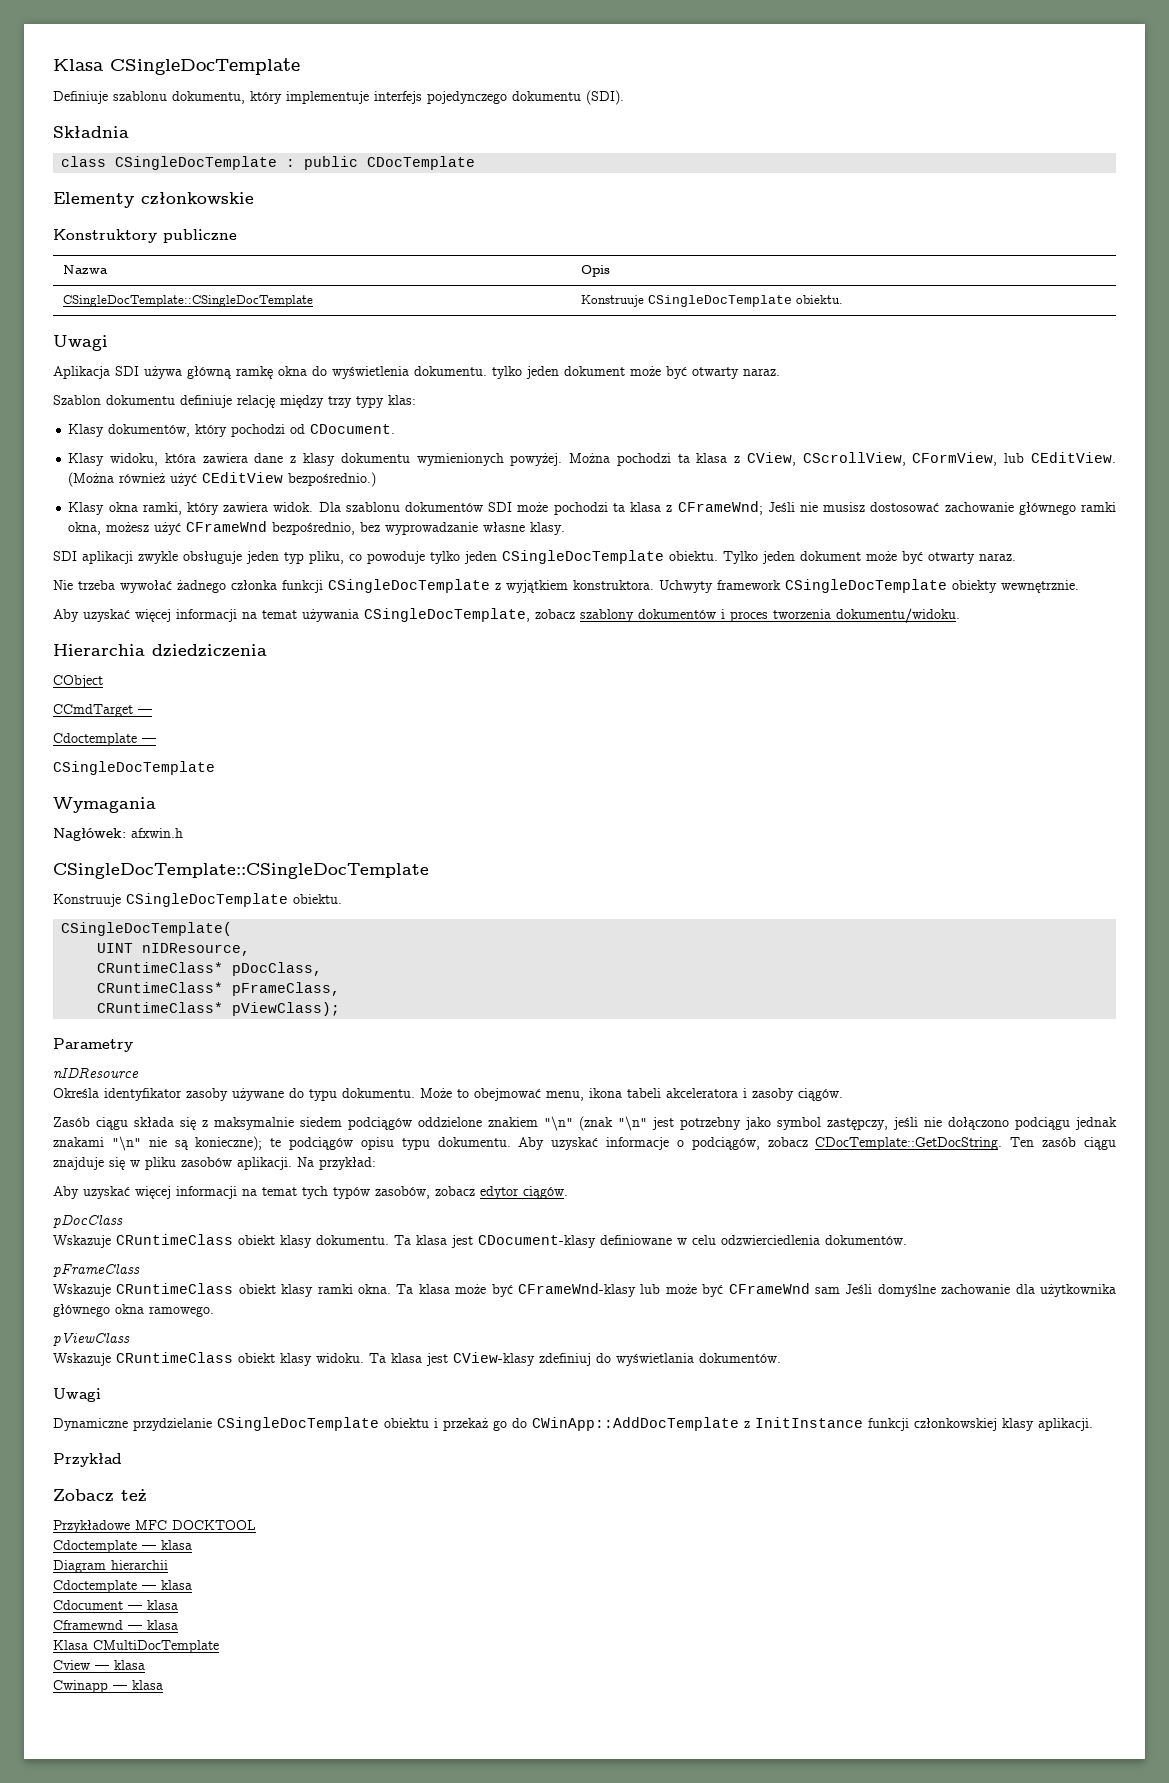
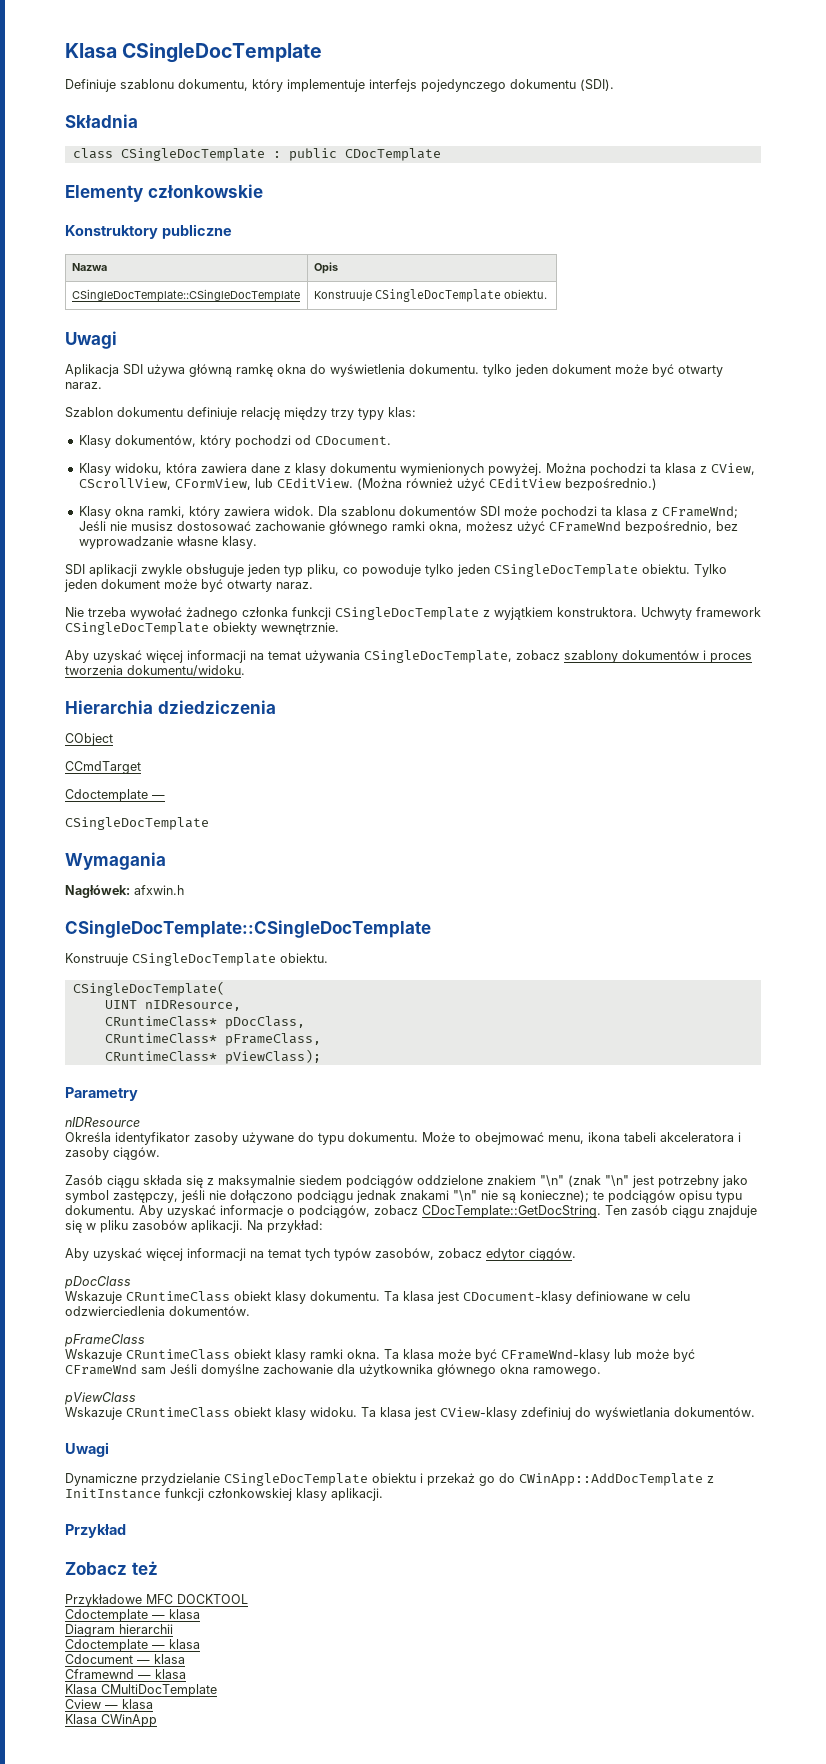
- CCmdTarget —
+ CCmdTarget
- Cwinapp — klasa
+ Klasa CWinApp

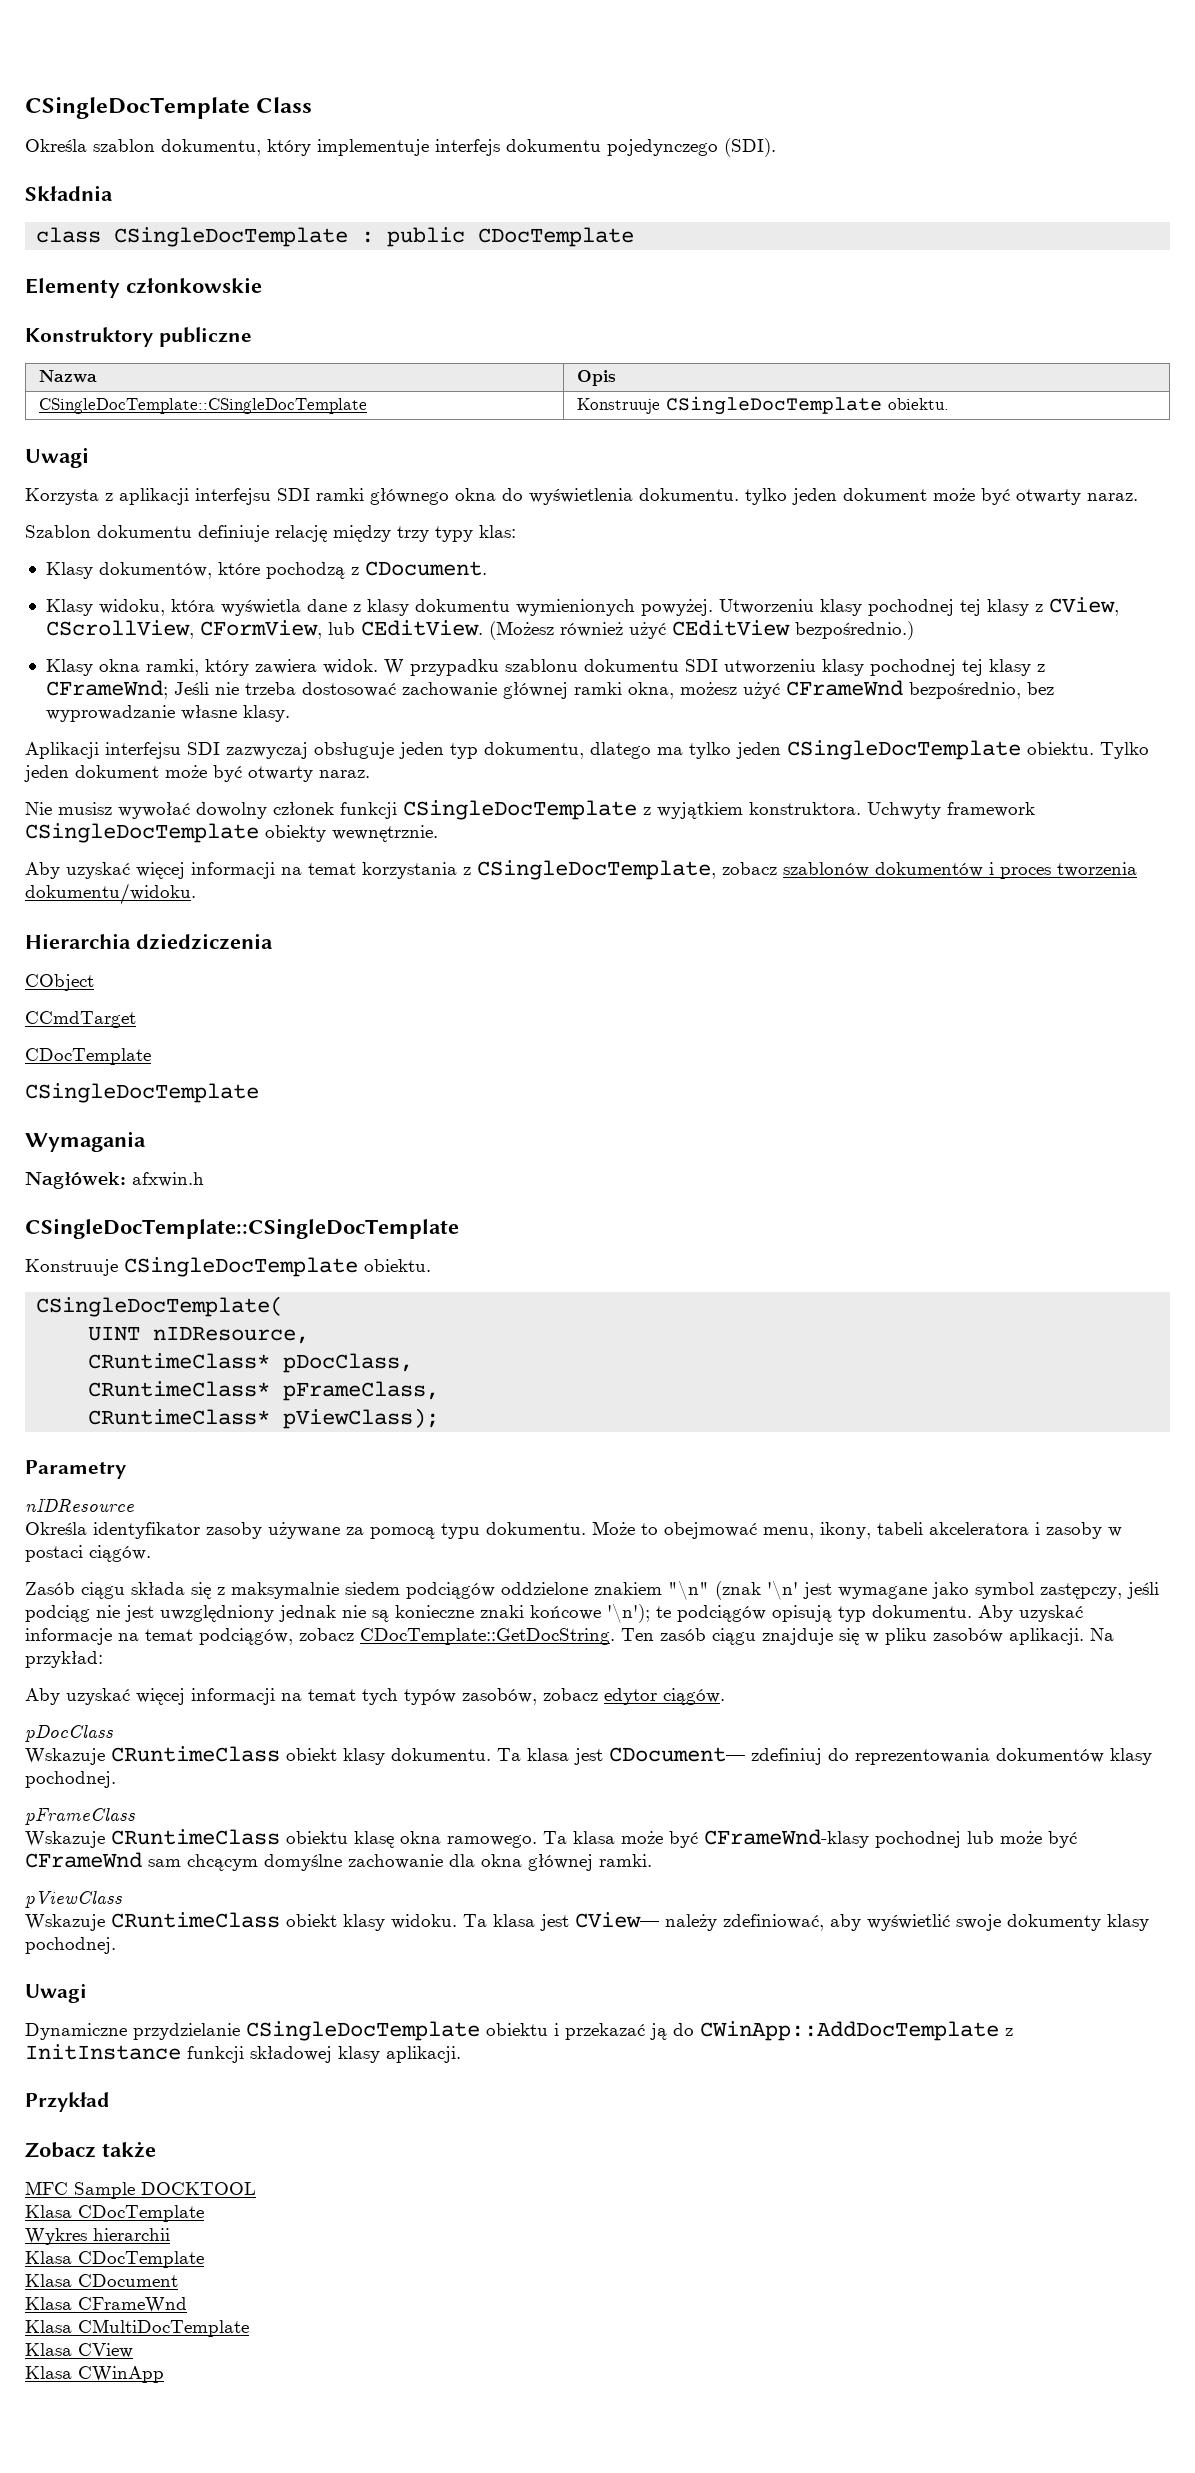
- Klasa CSingleDocTemplate
- Definiuje szablonu dokumentu, który implementuje interfejs pojedynczego dokumentu (SDI).
+ CSingleDocTemplate Class
+ Określa szablon dokumentu, który implementuje interfejs dokumentu pojedynczego (SDI).
- Aplikacja SDI używa główną ramkę okna do wyświetlenia dokumentu. tylko jeden dokument może być otwarty naraz.
+ Korzysta z aplikacji interfejsu SDI ramki głównego okna do wyświetlenia dokumentu. tylko jeden dokument może być otwarty naraz.
- Klasy dokumentów, który pochodzi od CDocument.
+ Klasy dokumentów, które pochodzą z CDocument.
- Klasy widoku, która zawiera dane z klasy dokumentu wymienionych powyżej.
+ Klasy widoku, która wyświetla dane z klasy dokumentu wymienionych powyżej.
- Można pochodzi ta klasa z CView, CScrollView, CFormView, lub CEditView.
+ Utworzeniu klasy pochodnej tej klasy z CView, CScrollView, CFormView, lub CEditView.
- (Można również użyć CEditView bezpośrednio.)
+ (Możesz również użyć CEditView bezpośrednio.)
- Dla szablonu dokumentów SDI może pochodzi ta klasa z CFrameWnd; Jeśli nie musisz dostosować zachowanie głównego ramki okna, możesz użyć CFrameWnd bezpośrednio, bez wyprowadzanie własne klasy.
+ W przypadku szablonu dokumentu SDI utworzeniu klasy pochodnej tej klasy z CFrameWnd; Jeśli nie trzeba dostosować zachowanie głównej ramki okna, możesz użyć CFrameWnd bezpośrednio, bez wyprowadzanie własne klasy.
- SDI aplikacji zwykle obsługuje jeden typ pliku, co powoduje tylko jeden CSingleDocTemplate obiektu.
+ Aplikacji interfejsu SDI zazwyczaj obsługuje jeden typ dokumentu, dlatego ma tylko jeden CSingleDocTemplate obiektu.
- Nie trzeba wywołać żadnego członka funkcji CSingleDocTemplate z wyjątkiem konstruktora.
+ Nie musisz wywołać dowolny członek funkcji CSingleDocTemplate z wyjątkiem konstruktora.
- Aby uzyskać więcej informacji na temat używania CSingleDocTemplate, zobacz szablony dokumentów i proces tworzenia dokumentu/widoku.
+ Aby uzyskać więcej informacji na temat korzystania z CSingleDocTemplate, zobacz szablonów dokumentów i proces tworzenia dokumentu/widoku.
  CCmdTarget
- Cdoctemplate —
+ CDocTemplate
- Określa identyfikator zasoby używane do typu dokumentu.
+ Określa identyfikator zasoby używane za pomocą typu dokumentu.
- Może to obejmować menu, ikona tabeli akceleratora i zasoby ciągów.
+ Może to obejmować menu, ikony, tabeli akceleratora i zasoby w postaci ciągów.
- Zasób ciągu składa się z maksymalnie siedem podciągów oddzielone znakiem "\n" (znak "\n" jest potrzebny jako symbol zastępczy, jeśli nie dołączono podciągu jednak znakami "\n" nie są konieczne); te podciągów opisu typu dokumentu.
+ Zasób ciągu składa się z maksymalnie siedem podciągów oddzielone znakiem "\n" (znak '\n' jest wymagane jako symbol zastępczy, jeśli podciąg nie jest uwzględniony jednak nie są konieczne znaki końcowe '\n'); te podciągów opisują typ dokumentu.
- Aby uzyskać informacje o podciągów, zobacz CDocTemplate::GetDocString.
+ Aby uzyskać informacje na temat podciągów, zobacz CDocTemplate::GetDocString.
- Ta klasa jest CDocument-klasy definiowane w celu odzwierciedlenia dokumentów.
+ Ta klasa jest CDocument— zdefiniuj do reprezentowania dokumentów klasy pochodnej.
- Wskazuje CRuntimeClass obiekt klasy ramki okna.
+ Wskazuje CRuntimeClass obiektu klasę okna ramowego.
- Ta klasa może być CFrameWnd-klasy lub może być CFrameWnd sam Jeśli domyślne zachowanie dla użytkownika głównego okna ramowego.
+ Ta klasa może być CFrameWnd-klasy pochodnej lub może być CFrameWnd sam chcącym domyślne zachowanie dla okna głównej ramki.
- Ta klasa jest CView-klasy zdefiniuj do wyświetlania dokumentów.
+ Ta klasa jest CView— należy zdefiniować, aby wyświetlić swoje dokumenty klasy pochodnej.
- Dynamiczne przydzielanie CSingleDocTemplate obiektu i przekaż go do CWinApp::AddDocTemplate z InitInstance funkcji członkowskiej klasy aplikacji.
+ Dynamiczne przydzielanie CSingleDocTemplate obiektu i przekazać ją do CWinApp::AddDocTemplate z InitInstance funkcji składowej klasy aplikacji.
- Zobacz też
- Przykładowe MFC DOCKTOOL
- Cdoctemplate — klasa
- Diagram hierarchii
- Cdoctemplate — klasa
- Cdocument — klasa
- Cframewnd — klasa
+ Zobacz także
+ MFC Sample DOCKTOOL
+ Klasa CDocTemplate
+ Wykres hierarchii
+ Klasa CDocTemplate
+ Klasa CDocument
+ Klasa CFrameWnd
- Cview — klasa
+ Klasa CView

